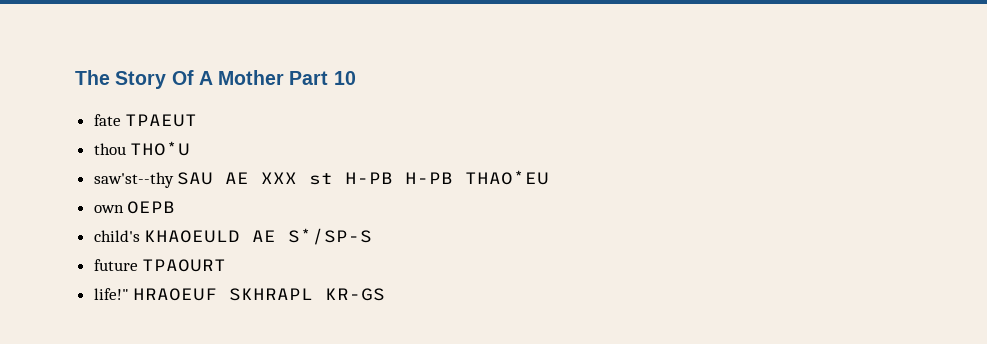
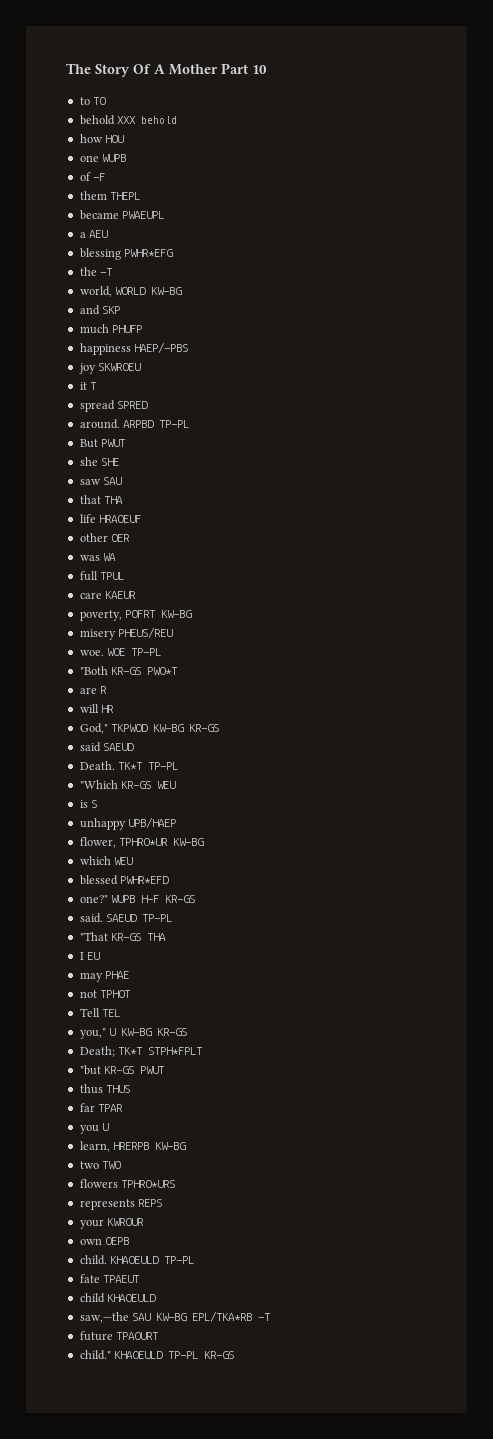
+ to TO
+ behold XXX behold
+ how HOU
+ one WUPB
+ of -F
+ them THEPL
+ became PWAEUPL
+ a AEU
+ blessing PWHR*EFG
+ the -T
+ world, WORLD KW-BG
+ and SKP
+ much PHUFP
+ happiness HAEP/-PBS
+ joy SKWROEU
+ it T
+ spread SPRED
+ around. ARPBD TP-PL
+ But PWUT
+ she SHE
+ saw SAU
+ that THA
+ life HRAOEUF
+ other OER
+ was WA
+ full TPUL
+ care KAEUR
+ poverty, POFRT KW-BG
+ misery PHEUS/REU
+ woe. WOE TP-PL
+ "Both KR-GS PWO*T
+ are R
+ will HR
+ God," TKPWOD KW-BG KR-GS
+ said SAEUD
+ Death. TK*T TP-PL
+ "Which KR-GS WEU
+ is S
+ unhappy UPB/HAEP
+ flower, TPHRO*UR KW-BG
+ which WEU
+ blessed PWHR*EFD
+ one?" WUPB H-F KR-GS
+ said. SAEUD TP-PL
+ "That KR-GS THA
+ I EU
+ may PHAE
+ not TPHOT
+ Tell TEL
+ you," U KW-BG KR-GS
+ Death; TK*T STPH*FPLT
+ "but KR-GS PWUT
+ thus THUS
+ far TPAR
+ you U
+ learn, HRERPB KW-BG
+ two TWO
+ flowers TPHRO*URS
+ represents REPS
+ your KWROUR
+ own OEPB
+ child. KHAOEULD TP-PL
  fate TPAEUT
- thou THO*U
- saw'st--thy SAU AE XXX st H-PB H-PB THAO*EU
- own OEPB
- child's KHAOEULD AE S*/SP-S
+ child KHAOEULD
+ saw,—the SAU KW-BG EPL/TKA*RB -T
- life!" HRAOEUF SKHRAPL KR-GS
+ child." KHAOEULD TP-PL KR-GS

